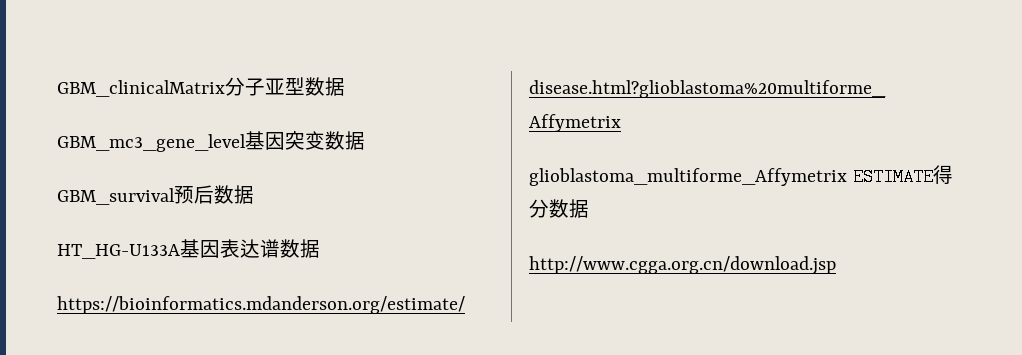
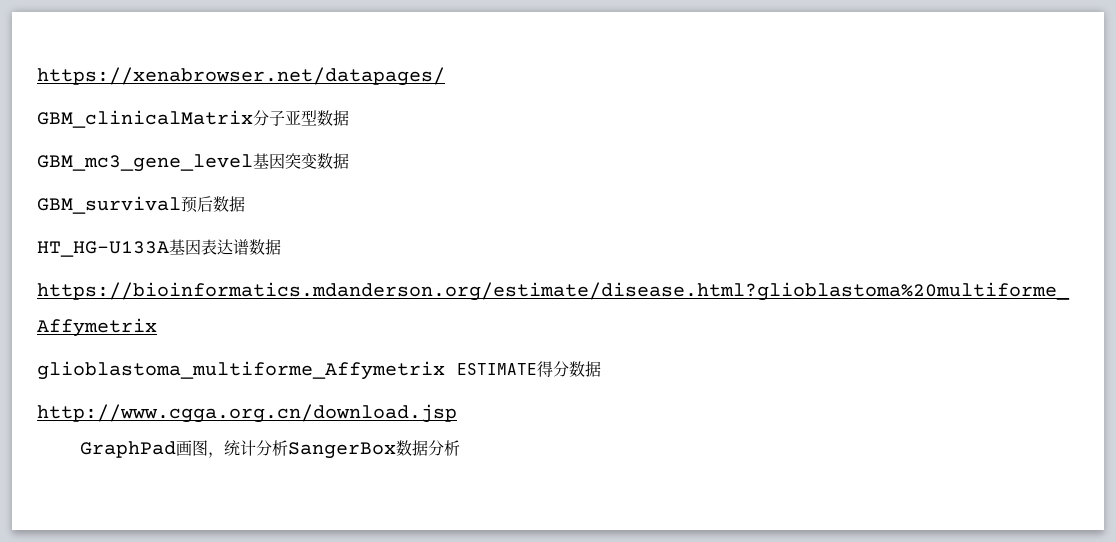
+ https://xenabrowser.net/datapages/
+ GraphPad画图，统计分析SangerBox数据分析

